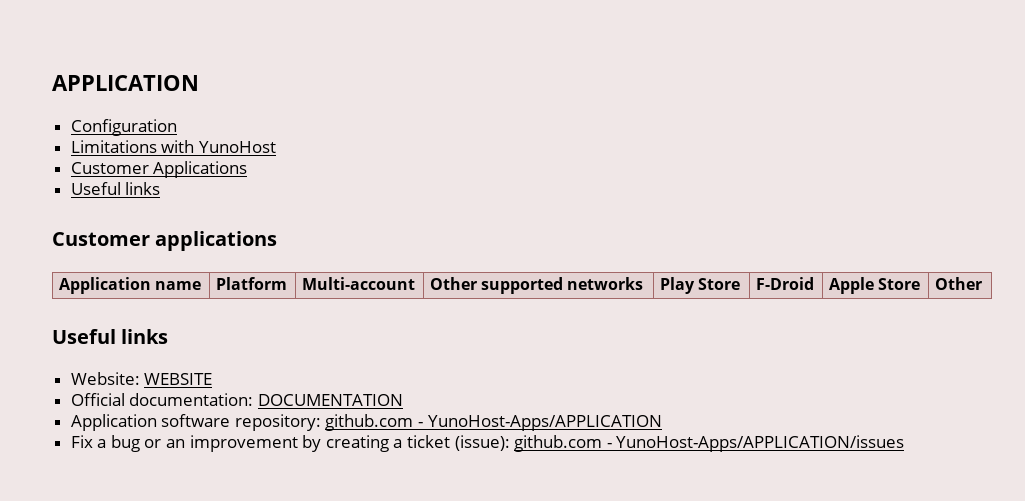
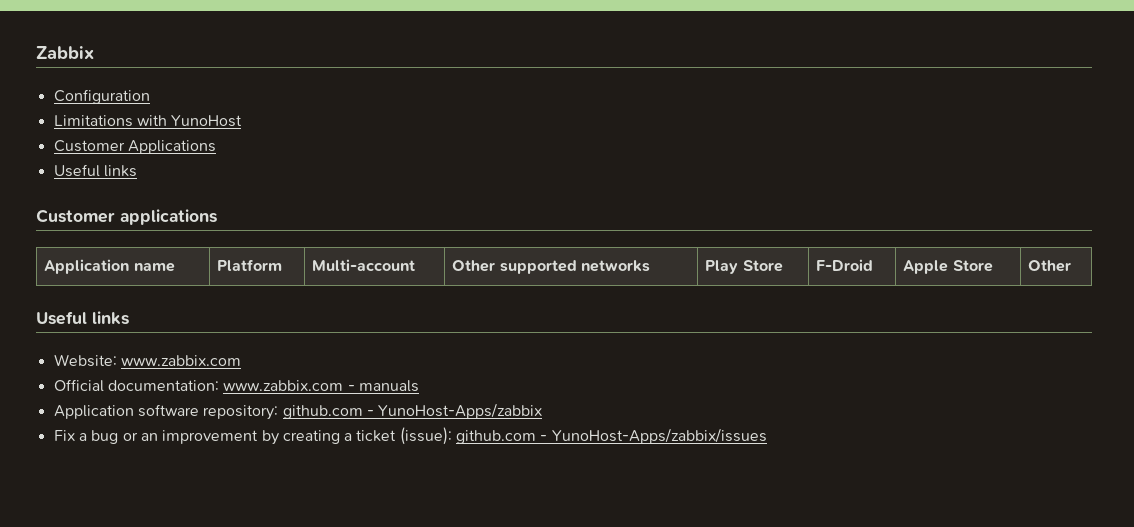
- APPLICATION
+ Zabbix
- Website: WEBSITE
+ Website: www.zabbix.com
- Official documentation: DOCUMENTATION
+ Official documentation: www.zabbix.com - manuals
- Application software repository: github.com - YunoHost-Apps/APPLICATION
+ Application software repository: github.com - YunoHost-Apps/zabbix
- Fix a bug or an improvement by creating a ticket (issue): github.com - YunoHost-Apps/APPLICATION/issues
+ Fix a bug or an improvement by creating a ticket (issue): github.com - YunoHost-Apps/zabbix/issues

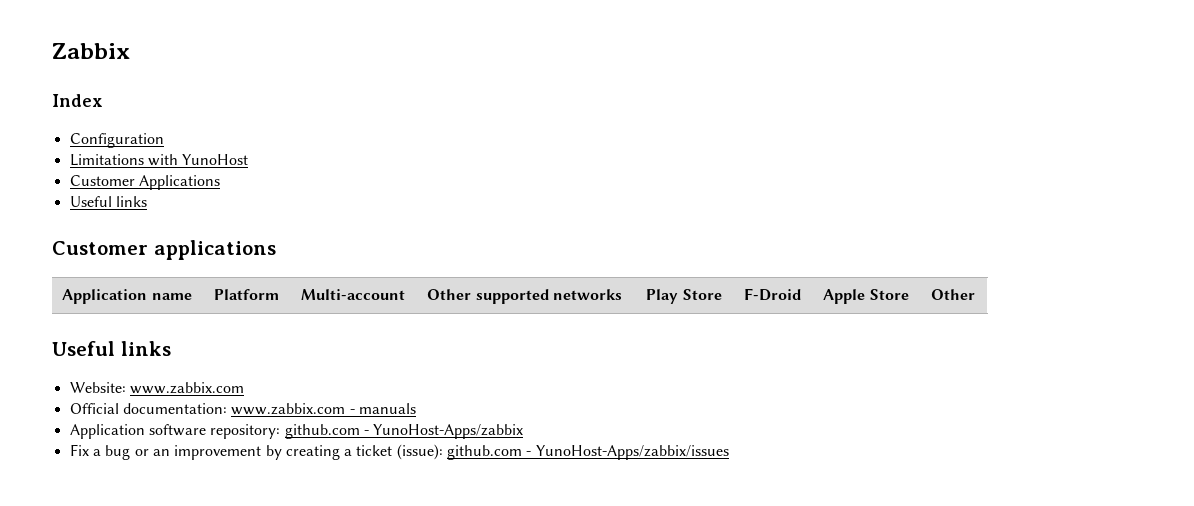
+ Index

